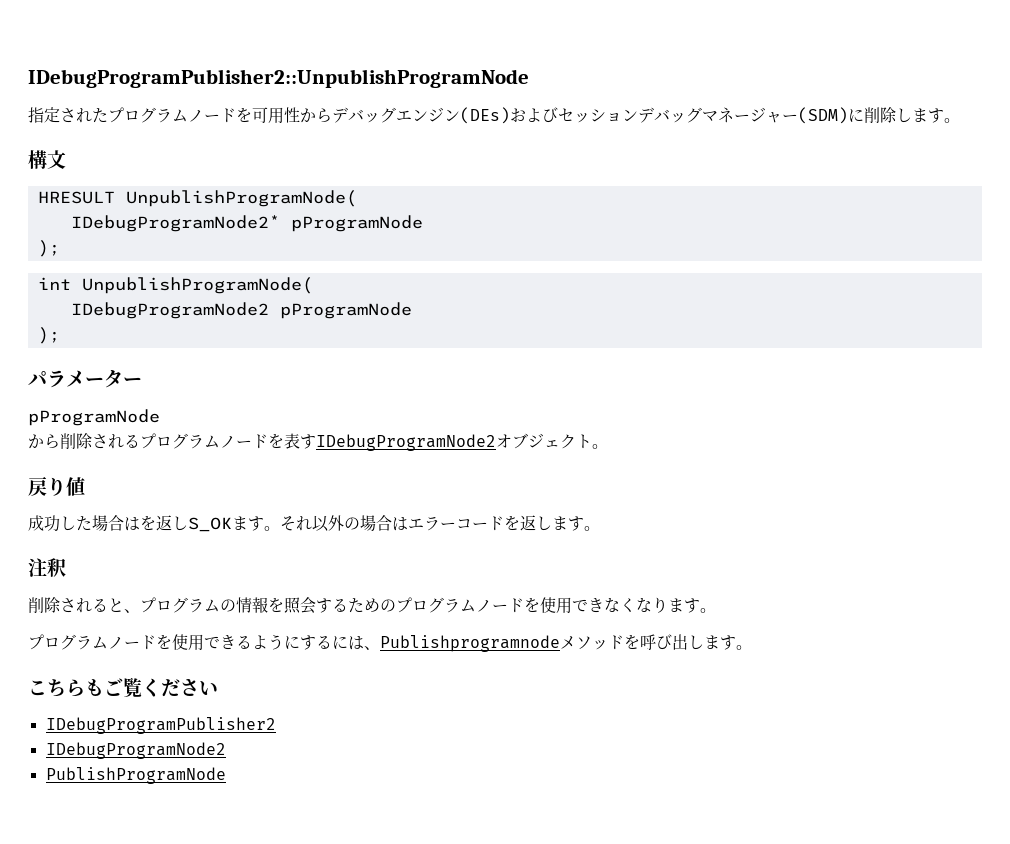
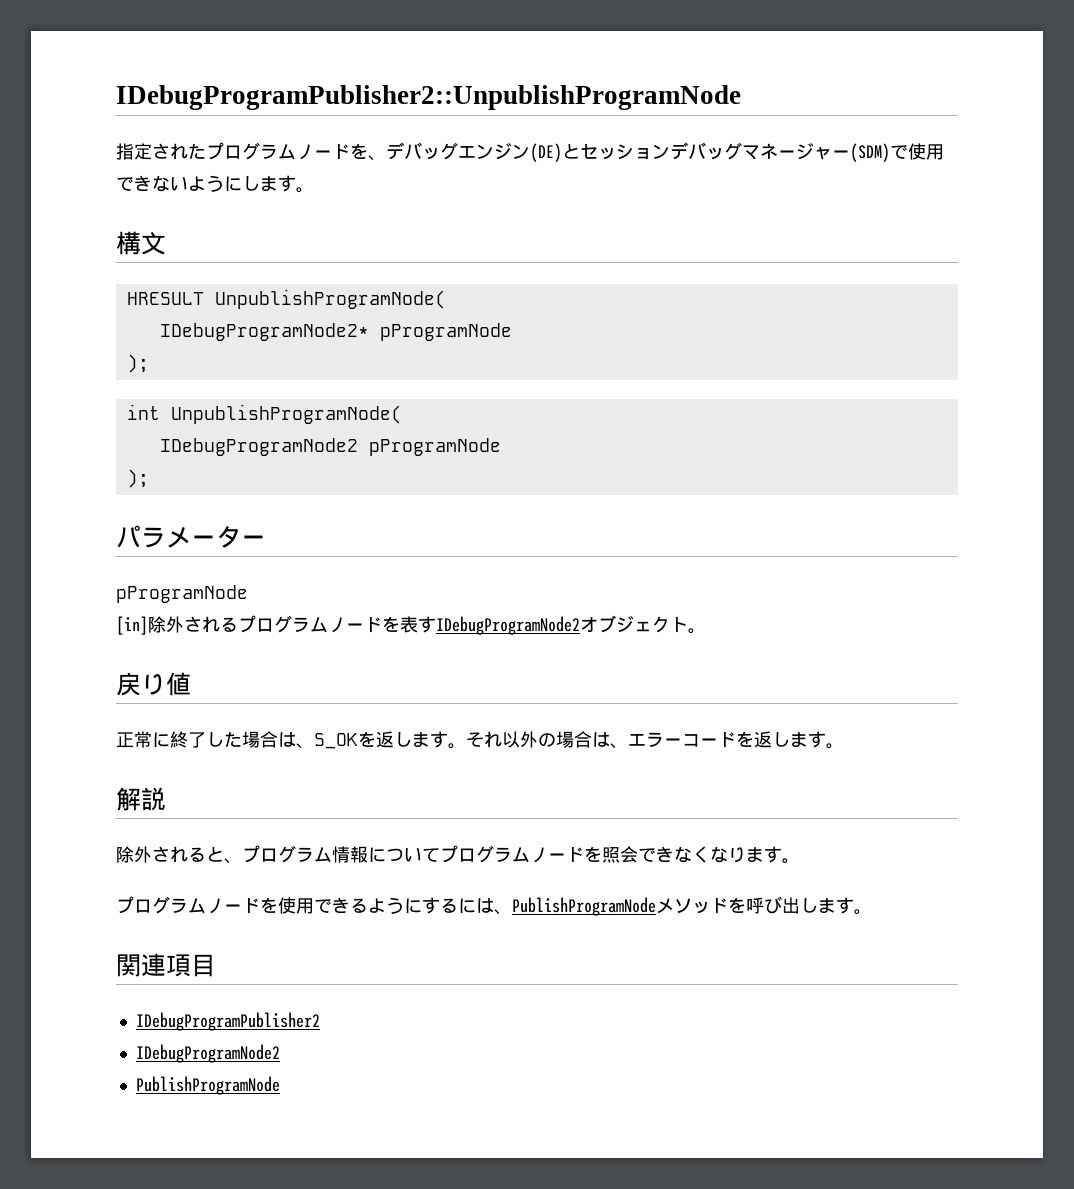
- 指定されたプログラムノードを可用性からデバッグエンジン(DEs)およびセッションデバッグマネージャー(SDM)に削除します。
+ 指定されたプログラムノードを、デバッグエンジン(DE)とセッションデバッグマネージャー(SDM)で使用できないようにします。
- から削除されるプログラムノードを表すIDebugProgramNode2オブジェクト。
+ [in]除外されるプログラムノードを表すIDebugProgramNode2オブジェクト。
- 成功した場合はを返しS_OKます。
+ 正常に終了した場合は、S_OKを返します。
- それ以外の場合はエラーコードを返します。
+ それ以外の場合は、エラーコードを返します。
- 注釈
- 削除されると、プログラムの情報を照会するためのプログラムノードを使用できなくなります。
+ 解説
+ 除外されると、プログラム情報についてプログラムノードを照会できなくなります。
- プログラムノードを使用できるようにするには、Publishprogramnodeメソッドを呼び出します。
+ プログラムノードを使用できるようにするには、PublishProgramNodeメソッドを呼び出します。
- こちらもご覧ください
+ 関連項目

